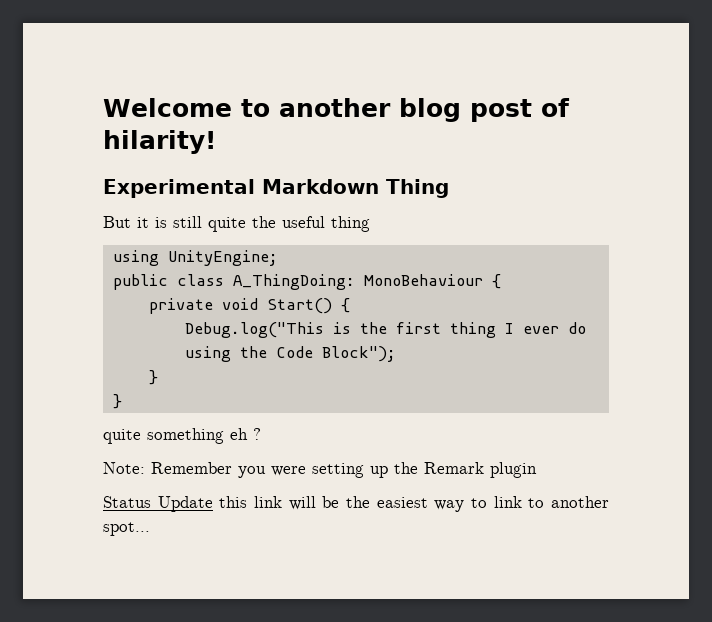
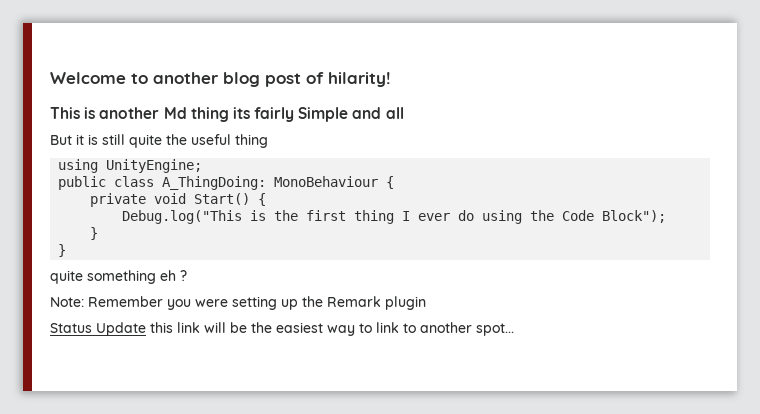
- Experimental Markdown Thing
+ This is another Md thing its fairly Simple and all

